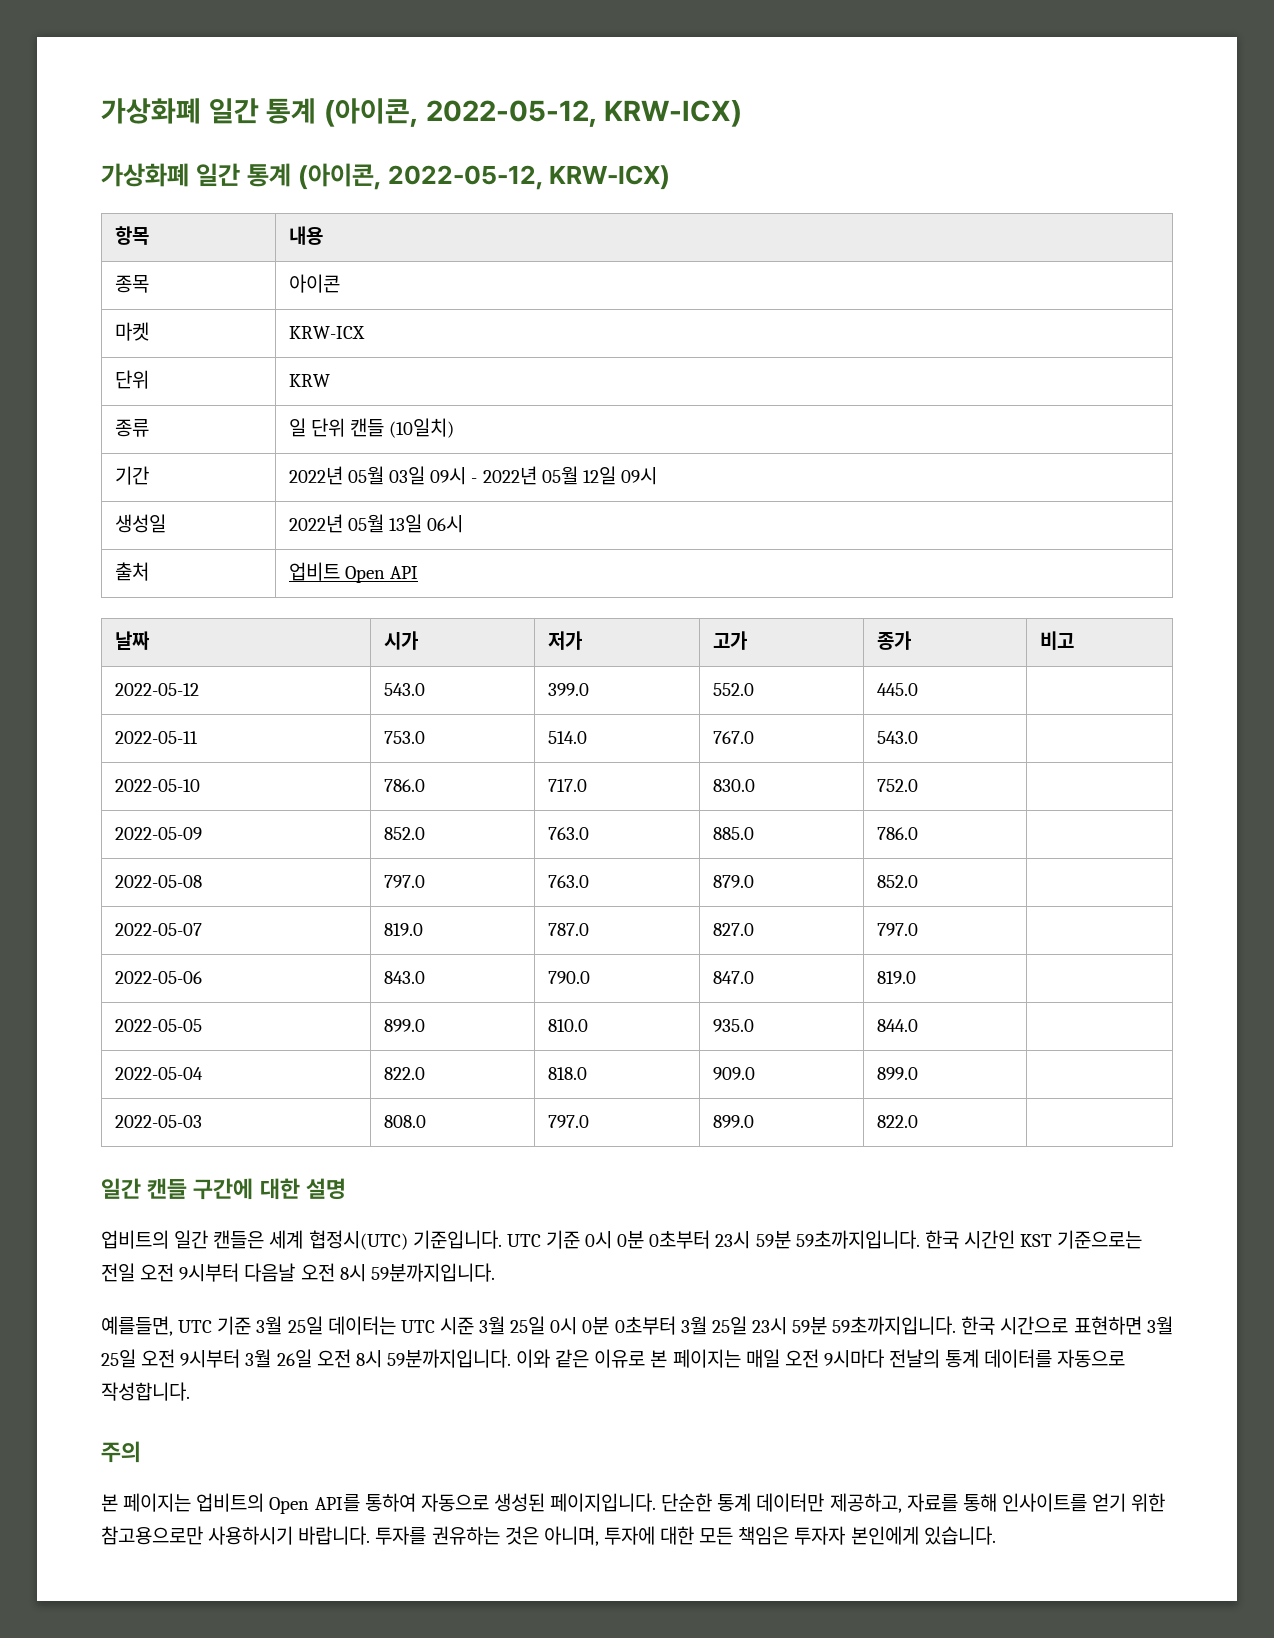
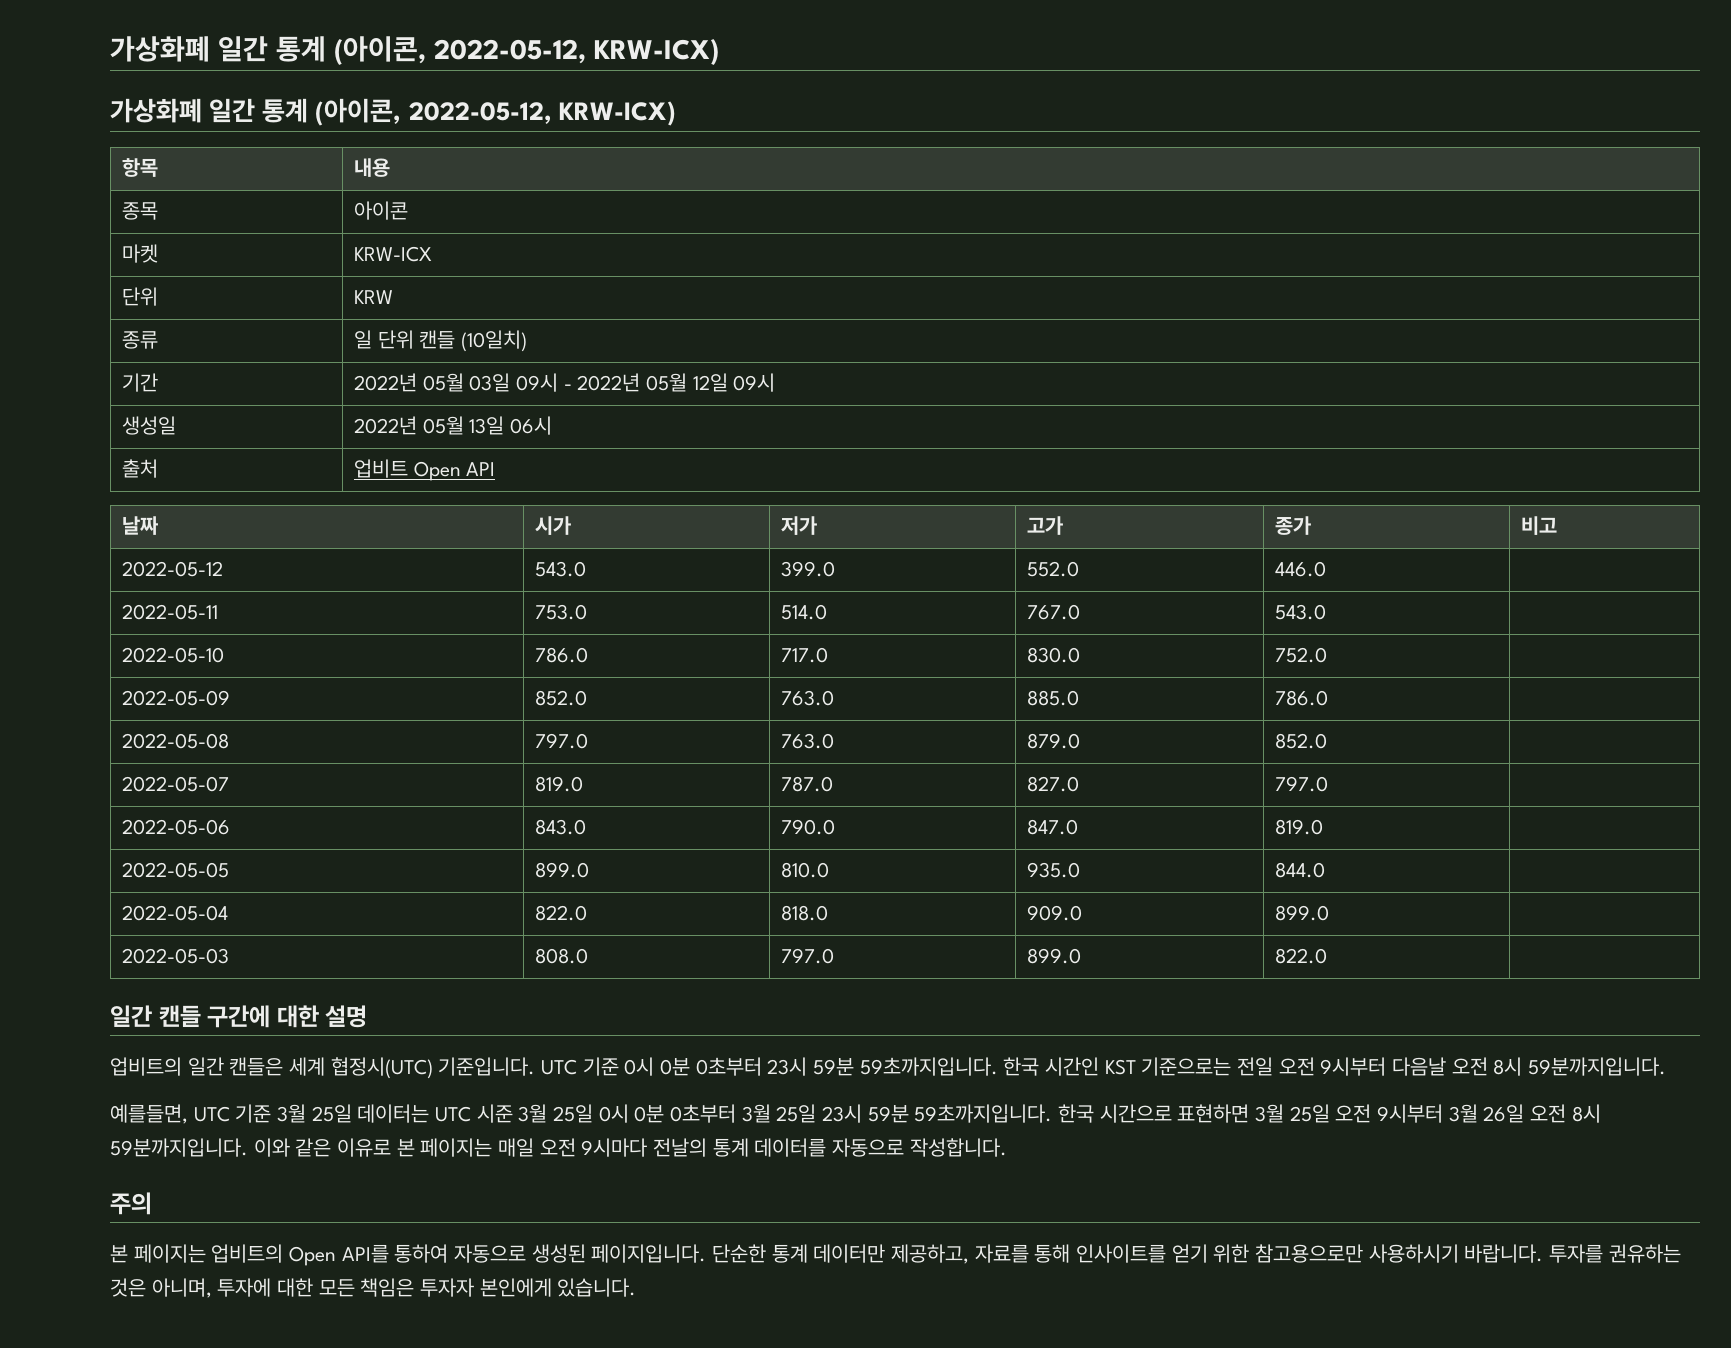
- 2022-05-12 | 543.0 | 399.0 | 552.0 | 445.0 |
+ 2022-05-12 | 543.0 | 399.0 | 552.0 | 446.0 |

